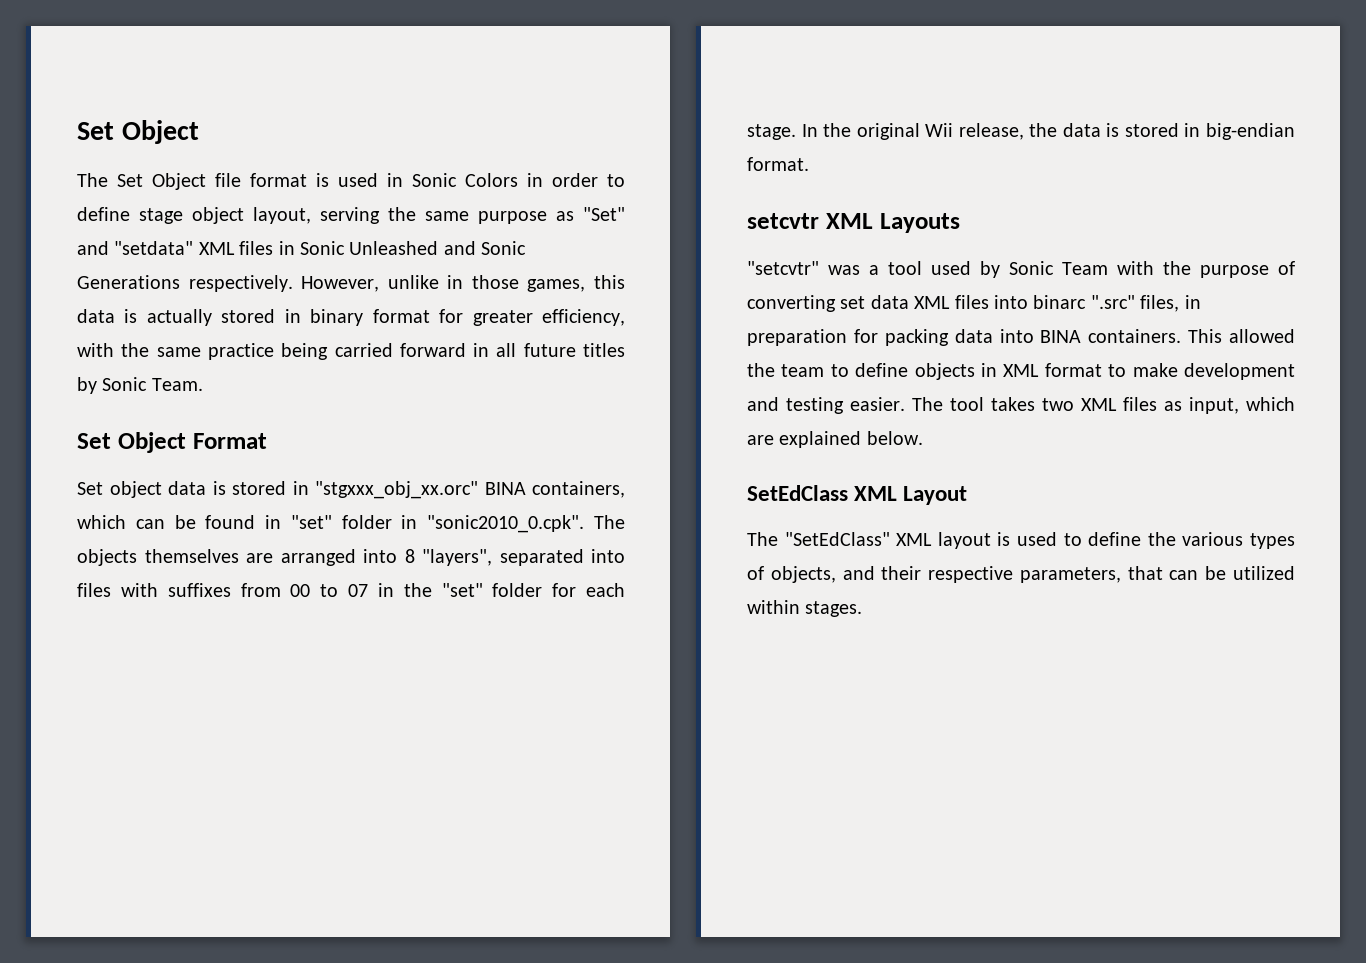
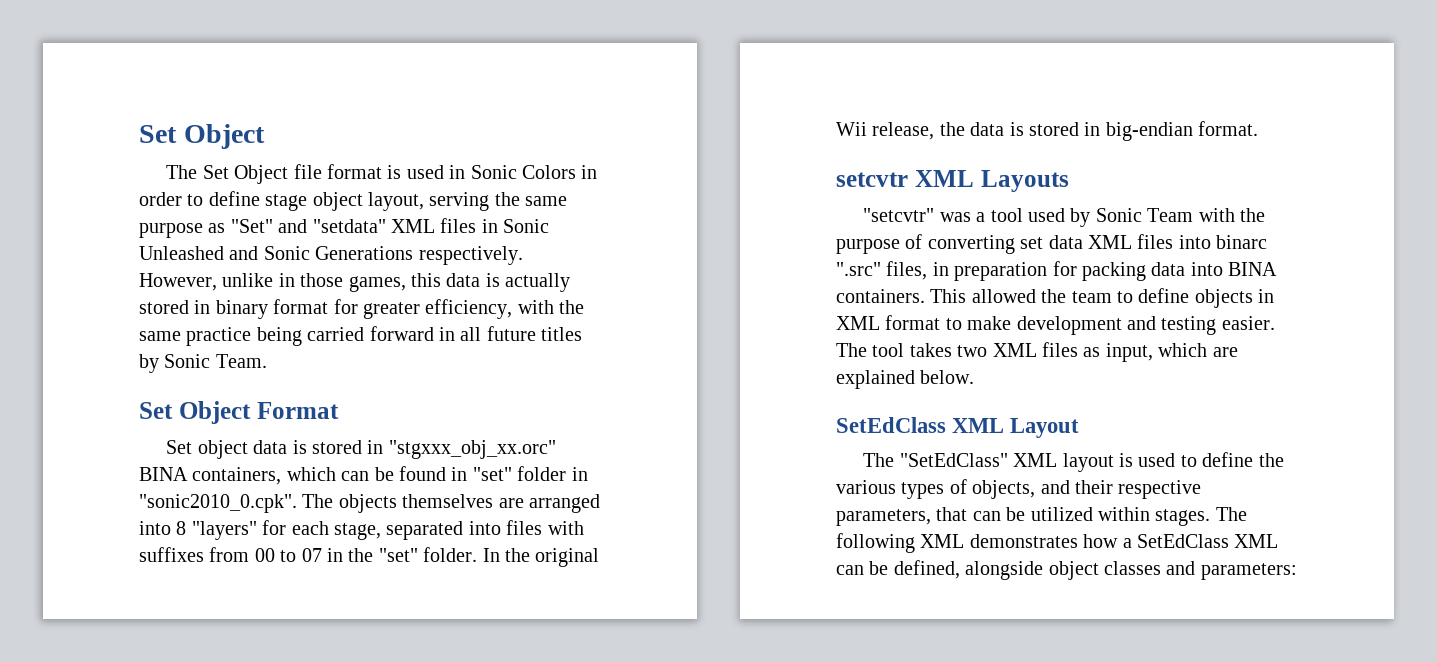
- Set object data is stored in "stgxxx_obj_xx.orc" BINA containers, which can be found in "set" folder in "sonic2010_0.cpk". The objects themselves are arranged into 8 "layers", separated into files with suffixes from 00 to 07 in the "set" folder for each stage.
+ Set object data is stored in "stgxxx_obj_xx.orc" BINA containers, which can be found in "set" folder in "sonic2010_0.cpk". The objects themselves are arranged into 8 "layers" for each stage, separated into files with suffixes from 00 to 07 in the "set" folder.
+ The following XML demonstrates how a SetEdClass XML can be defined, alongside object classes and parameters:

